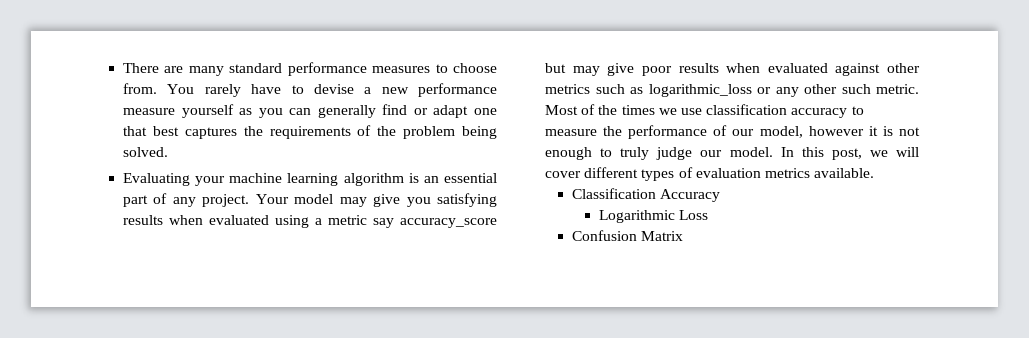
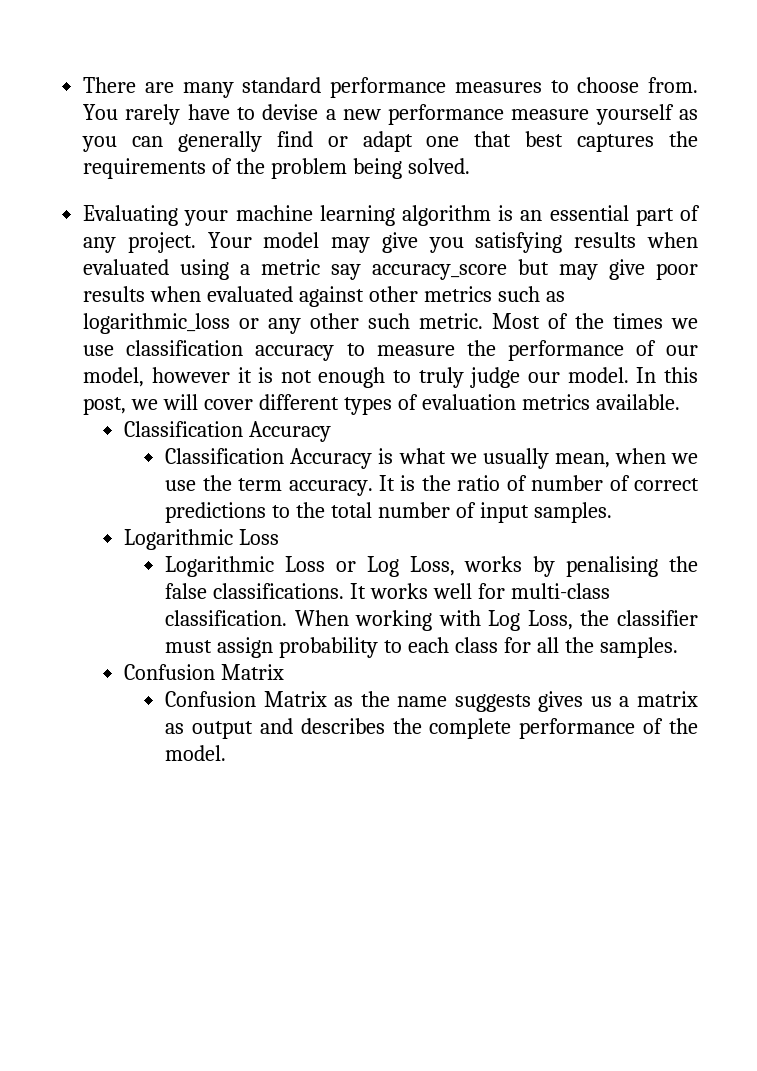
+ Classification Accuracy is what we usually mean, when we use the term accuracy. It is the ratio of number of correct predictions to the total number of input samples.
  Logarithmic Loss
+ Logarithmic Loss or Log Loss, works by penalising the false classifications. It works well for multi-class classification. When working with Log Loss, the classifier must assign probability to each class for all the samples.
  Confusion Matrix
+ Confusion Matrix as the name suggests gives us a matrix as output and describes the complete performance of the model.

